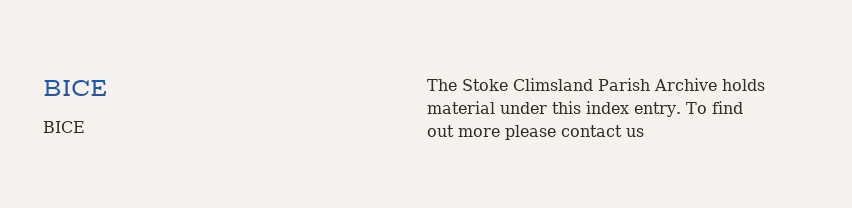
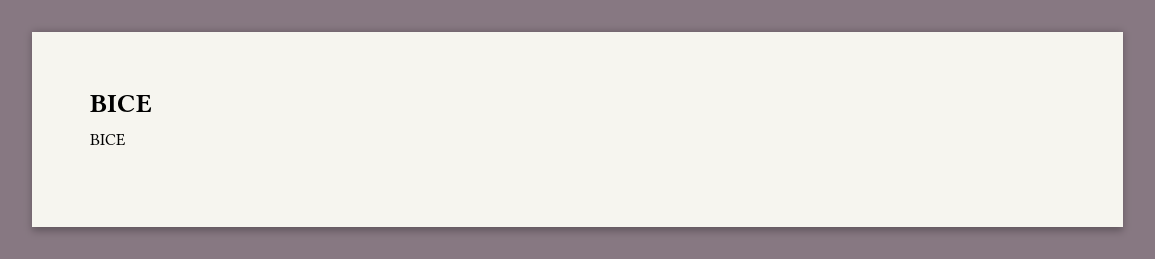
- The Stoke Climsland Parish Archive holds material under this index entry. To find out more please contact us

